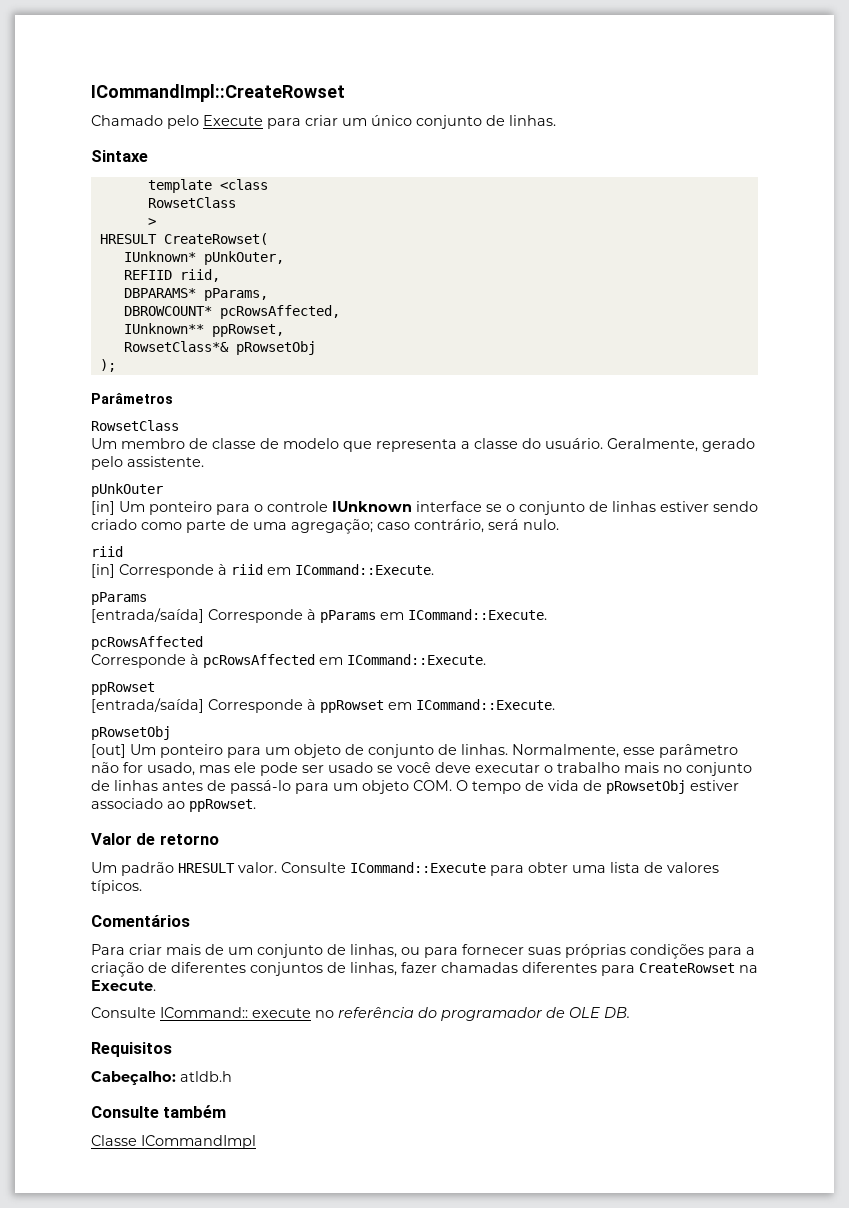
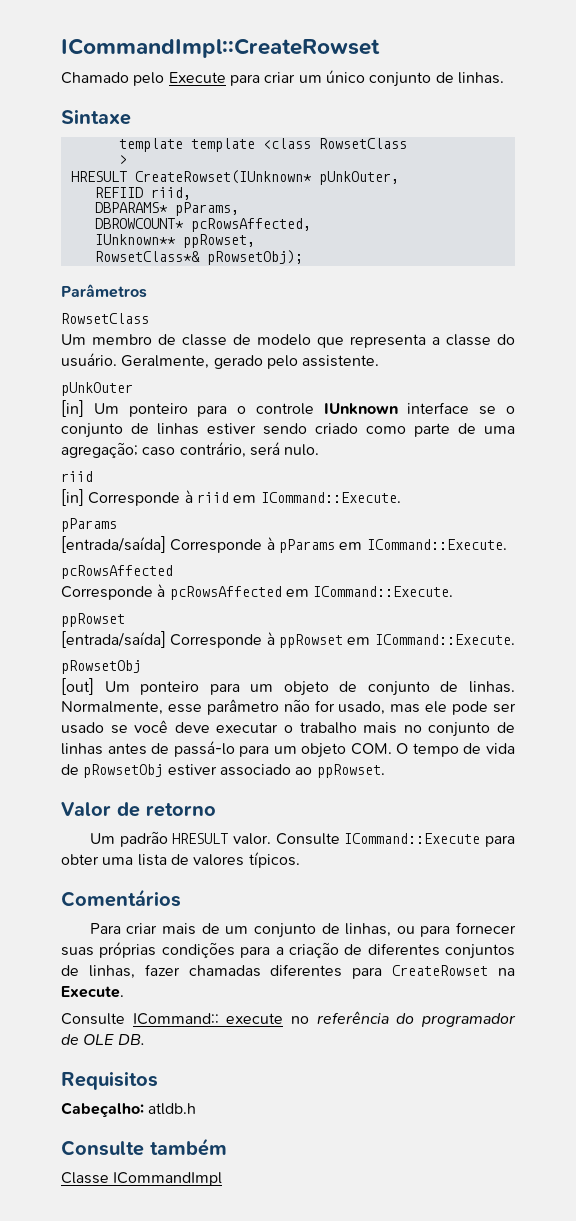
- template <class
- RowsetClass
+ template template <class RowsetClass
- HRESULT CreateRowset(
- IUnknown* pUnkOuter,
+ HRESULT CreateRowset(IUnknown* pUnkOuter,
- RowsetClass*& pRowsetObj
- );
+ RowsetClass*& pRowsetObj);

